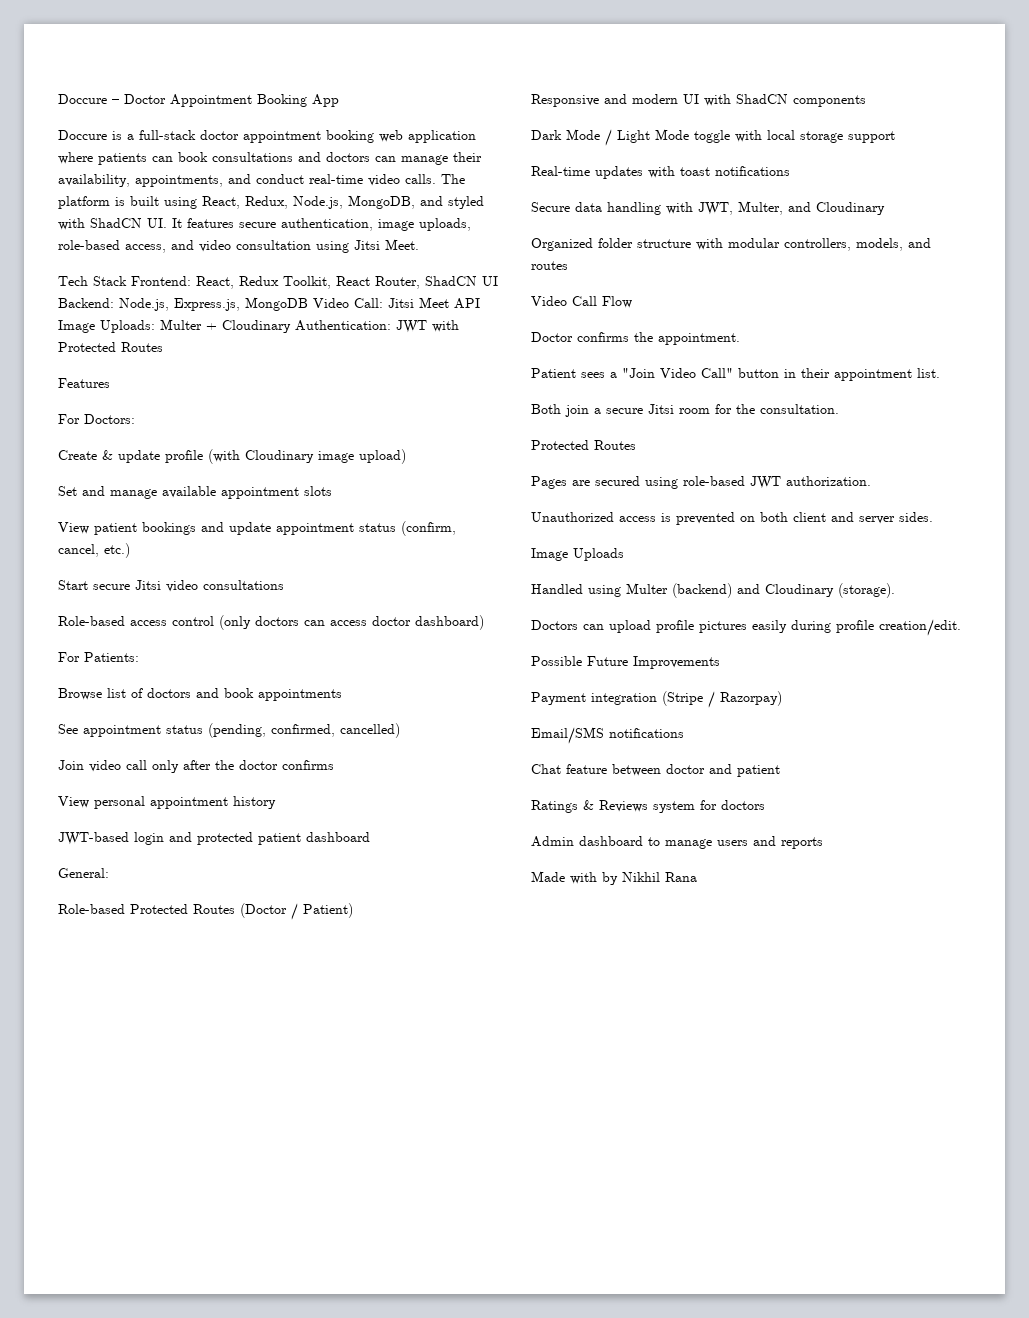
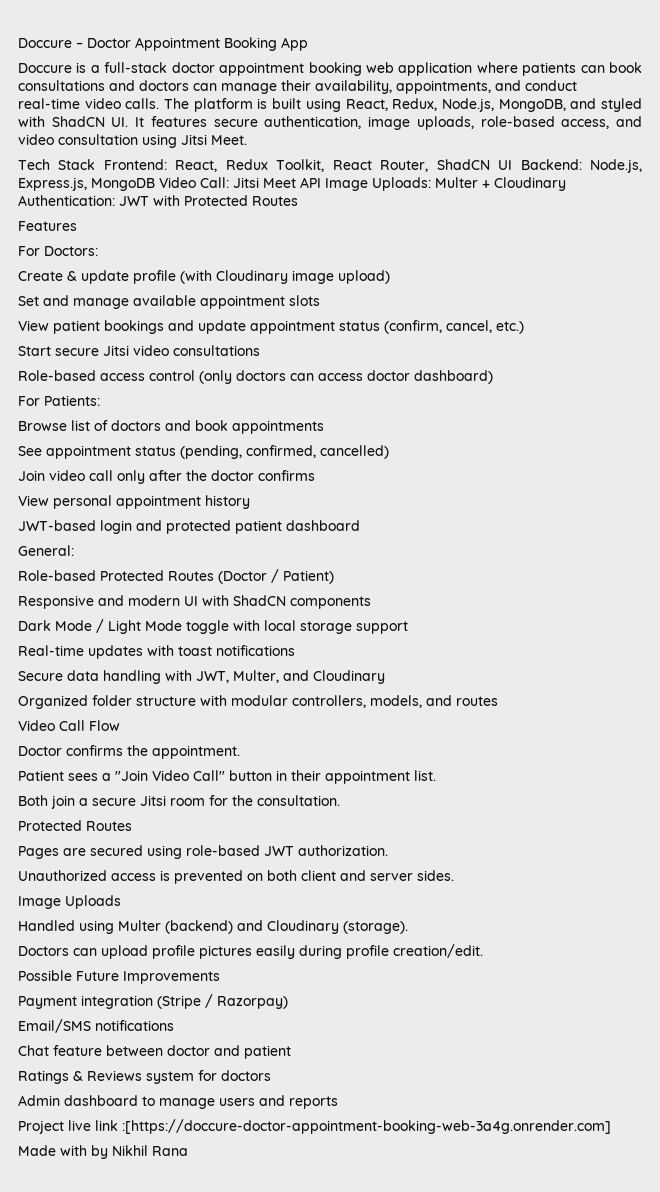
+ Project live link :[https://doccure-doctor-appointment-booking-web-3a4g.onrender.com]

